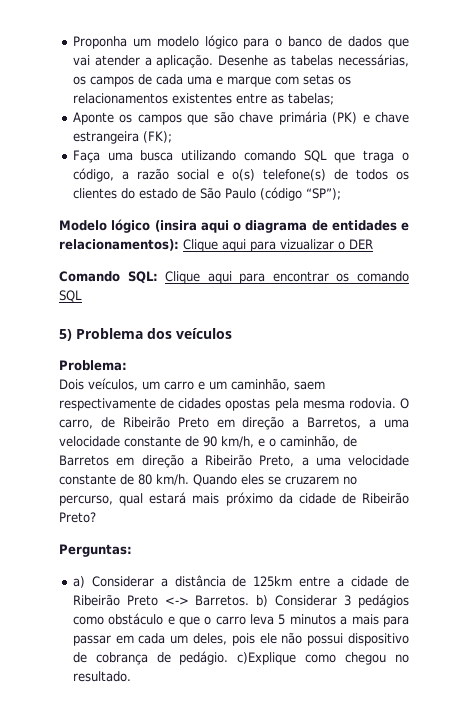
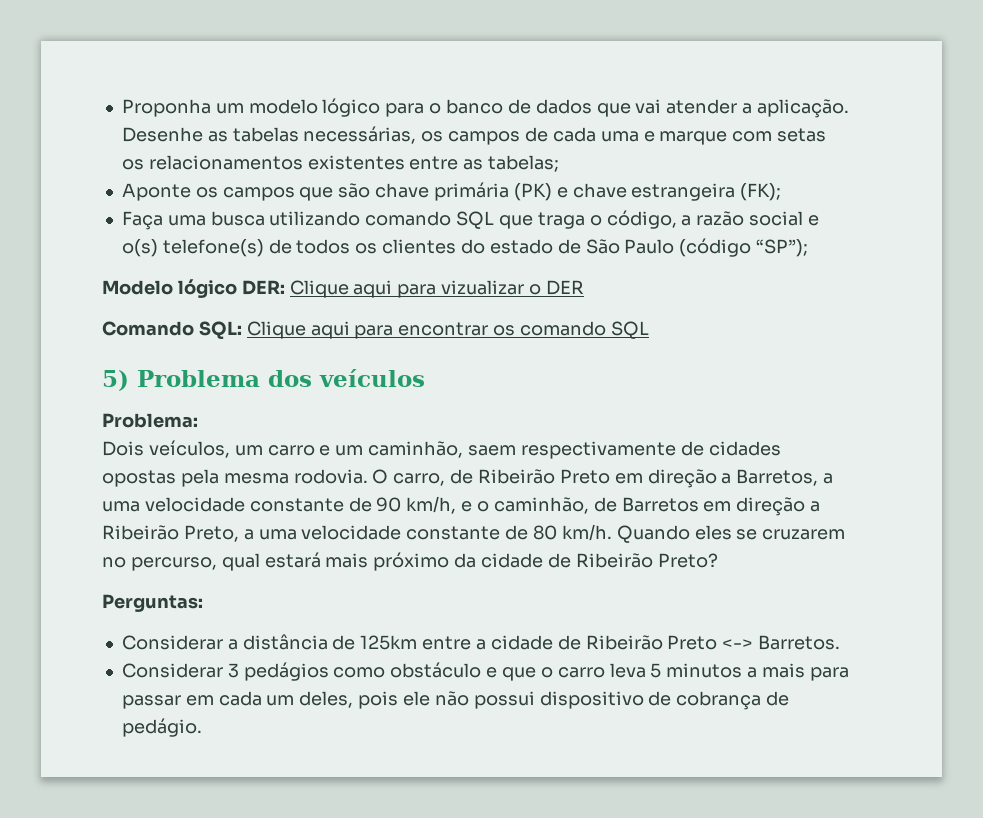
- Modelo lógico (insira aqui o diagrama de entidades e relacionamentos): Clique aqui para vizualizar o DER
+ Modelo lógico DER: Clique aqui para vizualizar o DER
- a) Considerar a distância de 125km entre a cidade de Ribeirão Preto <-> Barretos. b) Considerar 3 pedágios como obstáculo e que o carro leva 5 minutos a mais para passar em cada um deles, pois ele não possui dispositivo de cobrança de pedágio. c)Explique como chegou no resultado.
+ Considerar a distância de 125km entre a cidade de Ribeirão Preto <-> Barretos.
+ Considerar 3 pedágios como obstáculo e que o carro leva 5 minutos a mais para passar em cada um deles, pois ele não possui dispositivo de cobrança de pedágio.

